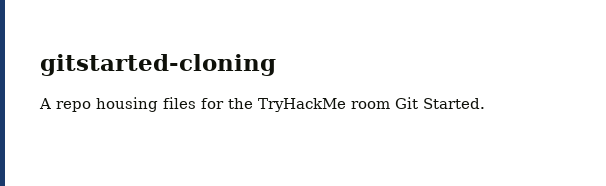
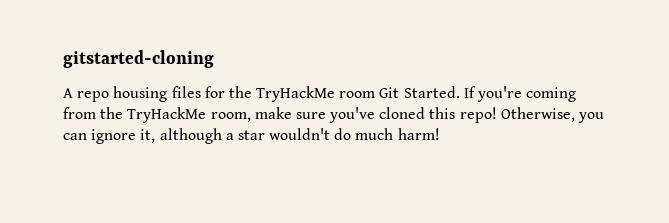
+ If you're coming from the TryHackMe room, make sure you've cloned this repo! Otherwise, you can ignore it, although a star wouldn't do much harm!

